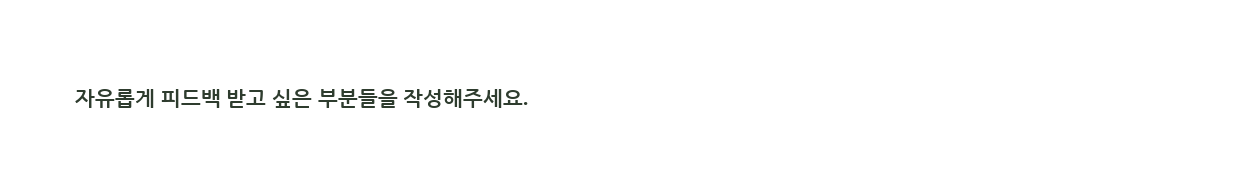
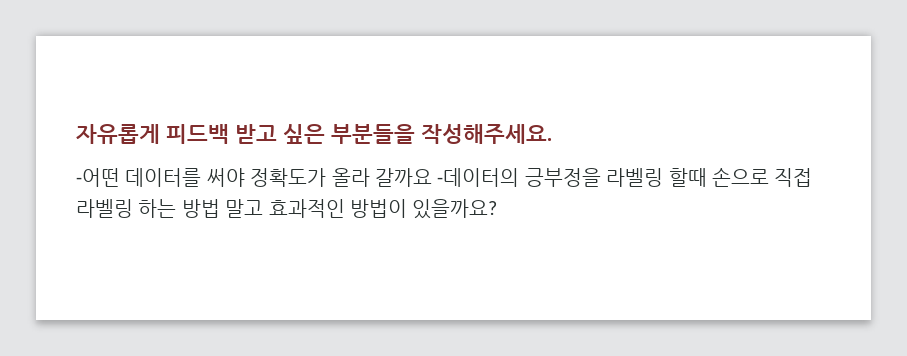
+ -어떤 데이터를 써야 정확도가 올라 갈까요 -데이터의 긍부정을 라벨링 할때 손으로 직접 라벨링 하는 방법 말고 효과적인 방법이 있을까요?

